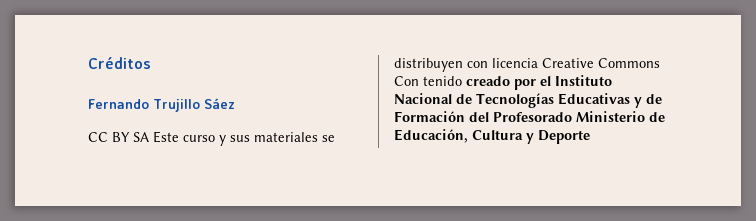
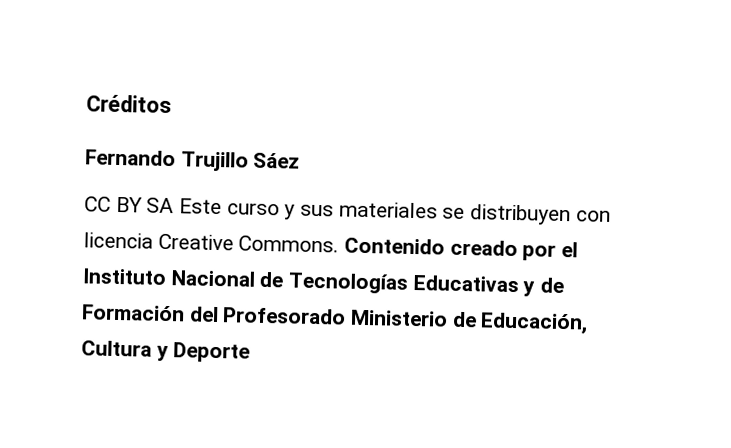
- CC BY SA Este curso y sus materiales se distribuyen con licencia Creative Commons Con tenido creado por el Instituto Nacional de Tecnologías Educativas y de Formación del Profesorado Ministerio de Educación, Cultura y Deporte
+ CC BY SA Este curso y sus materiales se distribuyen con licencia Creative Commons. Contenido creado por el Instituto Nacional de Tecnologías Educativas y de Formación del Profesorado Ministerio de Educación, Cultura y Deporte

